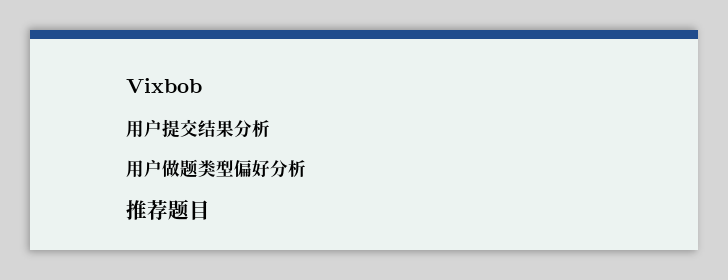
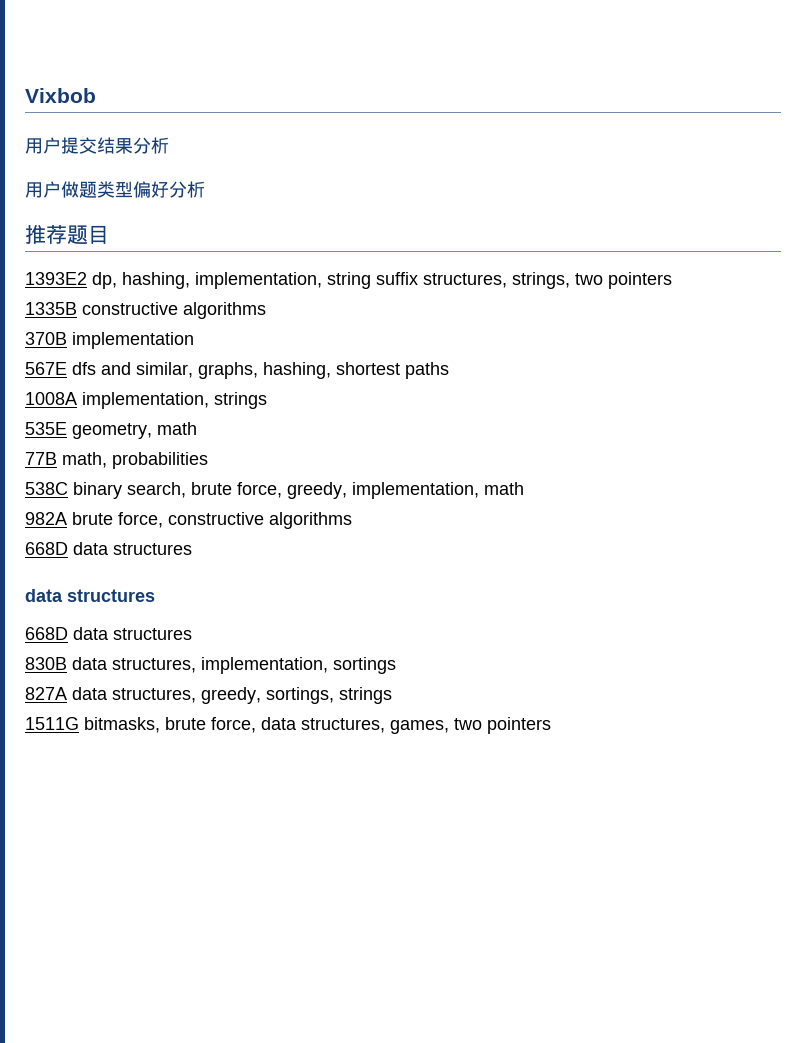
+ 1393E2 dp, hashing, implementation, string suffix structures, strings, two pointers
+ 1335B constructive algorithms
+ 370B implementation
+ 567E dfs and similar, graphs, hashing, shortest paths
+ 1008A implementation, strings
+ 535E geometry, math
+ 77B math, probabilities
+ 538C binary search, brute force, greedy, implementation, math
+ 982A brute force, constructive algorithms
+ 668D data structures
+ data structures
+ 668D data structures
+ 830B data structures, implementation, sortings
+ 827A data structures, greedy, sortings, strings
+ 1511G bitmasks, brute force, data structures, games, two pointers

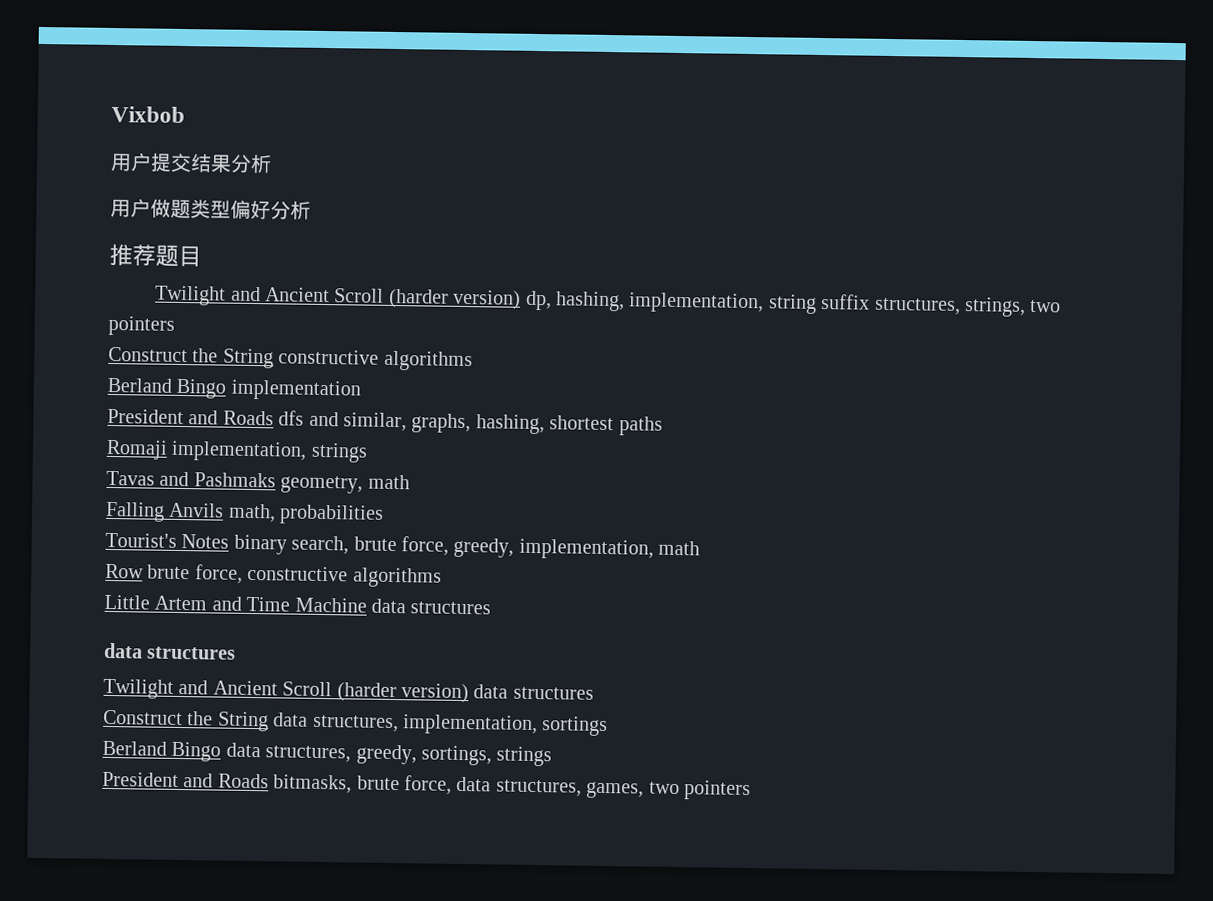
- 1393E2 dp, hashing, implementation, string suffix structures, strings, two pointers
+ Twilight and Ancient Scroll (harder version) dp, hashing, implementation, string suffix structures, strings, two pointers
- 1335B constructive algorithms
- 370B implementation
+ Construct the String constructive algorithms
+ Berland Bingo implementation
- 567E dfs and similar, graphs, hashing, shortest paths
+ President and Roads dfs and similar, graphs, hashing, shortest paths
- 1008A implementation, strings
+ Romaji implementation, strings
- 535E geometry, math
+ Tavas and Pashmaks geometry, math
- 77B math, probabilities
+ Falling Anvils math, probabilities
- 538C binary search, brute force, greedy, implementation, math
+ Tourist's Notes binary search, brute force, greedy, implementation, math
- 982A brute force, constructive algorithms
- 668D data structures
+ Row brute force, constructive algorithms
+ Little Artem and Time Machine data structures
  data structures
- 668D data structures
- 830B data structures, implementation, sortings
+ Twilight and Ancient Scroll (harder version) data structures
+ Construct the String data structures, implementation, sortings
- 827A data structures, greedy, sortings, strings
+ Berland Bingo data structures, greedy, sortings, strings
- 1511G bitmasks, brute force, data structures, games, two pointers
+ President and Roads bitmasks, brute force, data structures, games, two pointers

